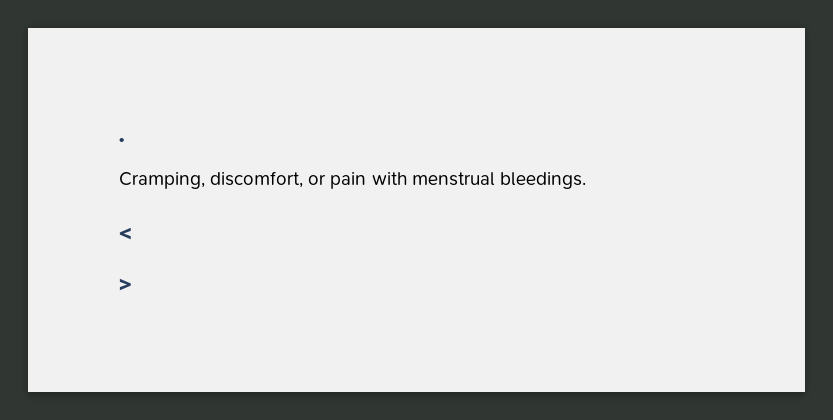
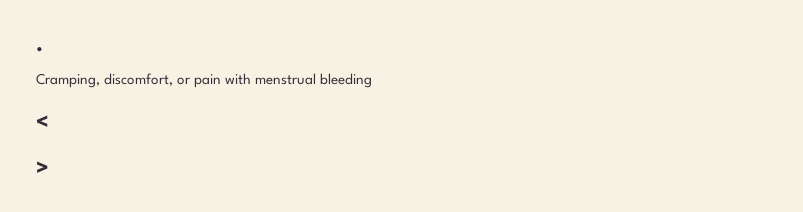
- Cramping, discomfort, or pain with menstrual bleedings.
+ Cramping, discomfort, or pain with menstrual bleeding

